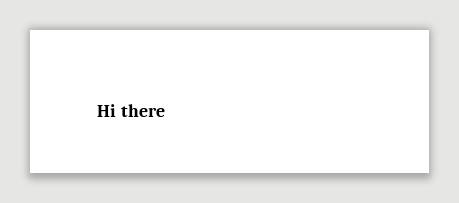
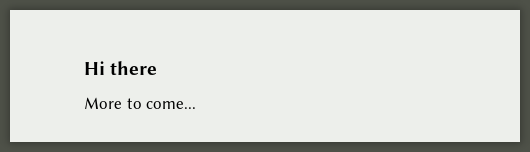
+ More to come...

